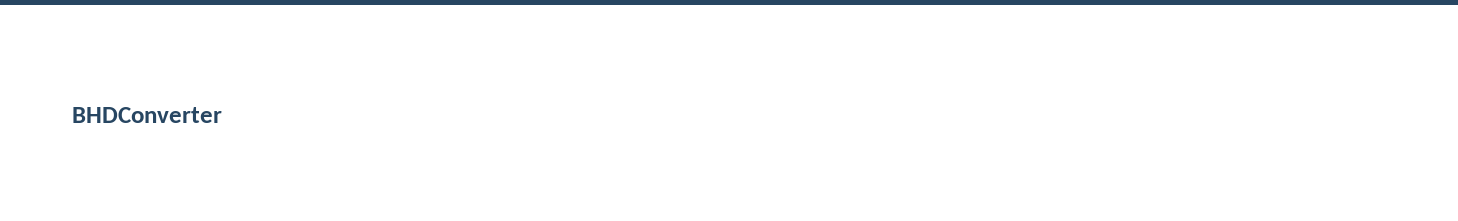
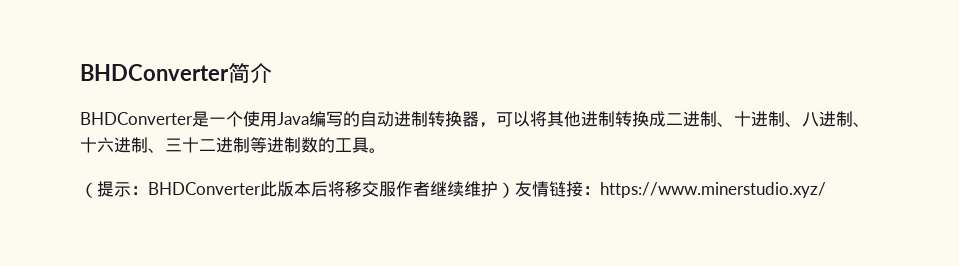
- BHDConverter
+ BHDConverter简介
+ BHDConverter是一个使用Java编写的自动进制转换器，可以将其他进制转换成二进制、十进制、八进制、十六进制、三十二进制等进制数的工具。
+ （提示：BHDConverter此版本后将移交服作者继续维护）友情链接：https://www.minerstudio.xyz/

